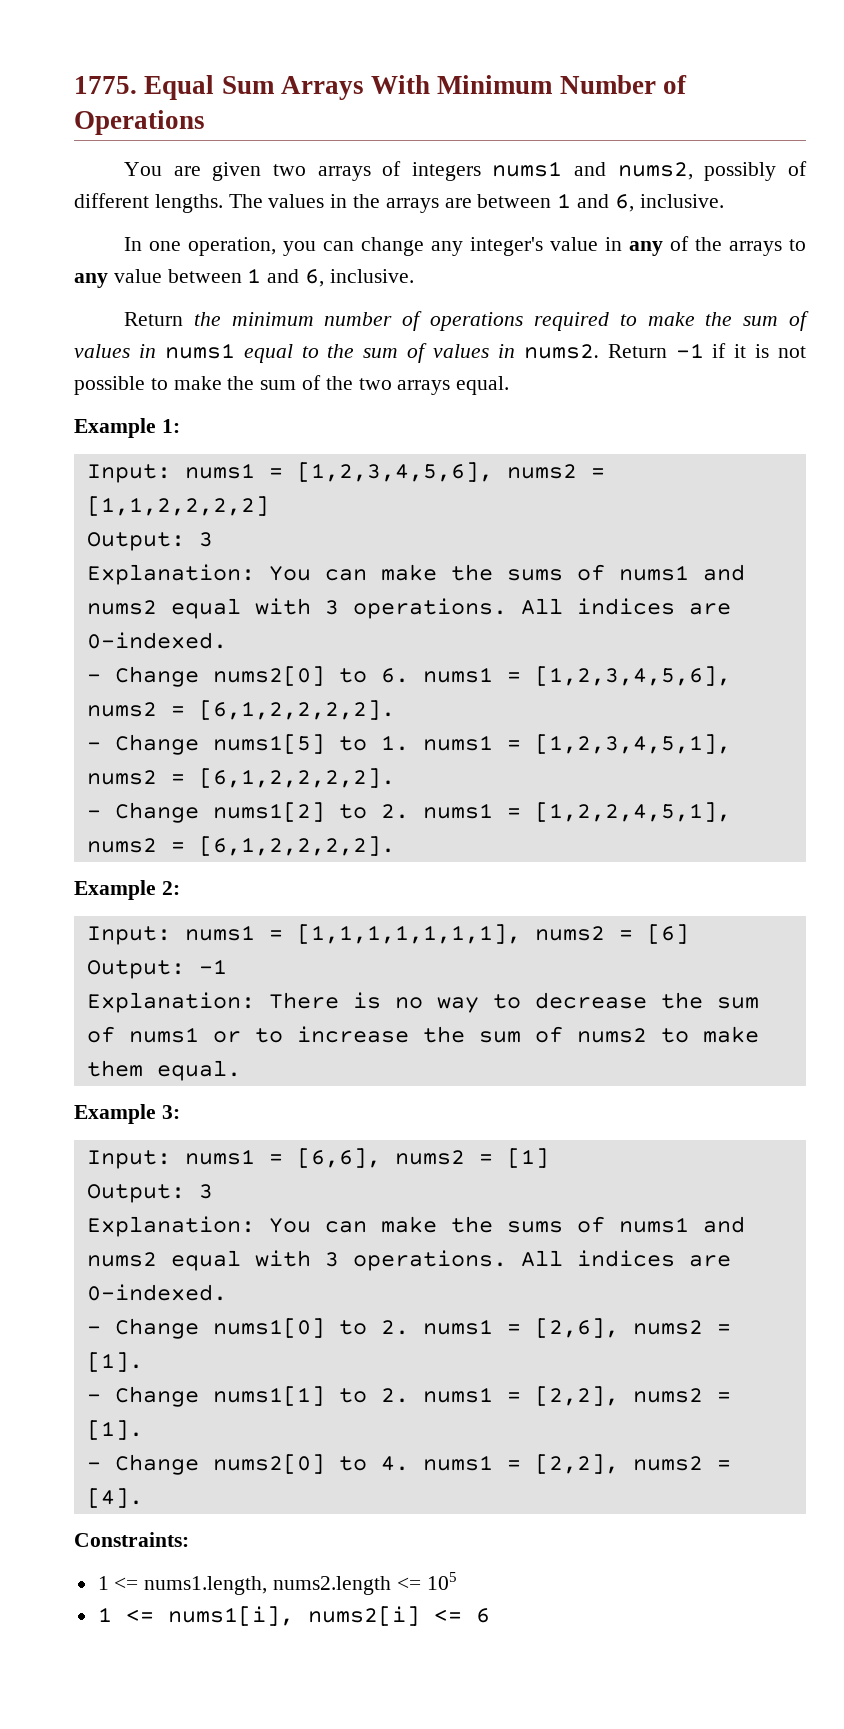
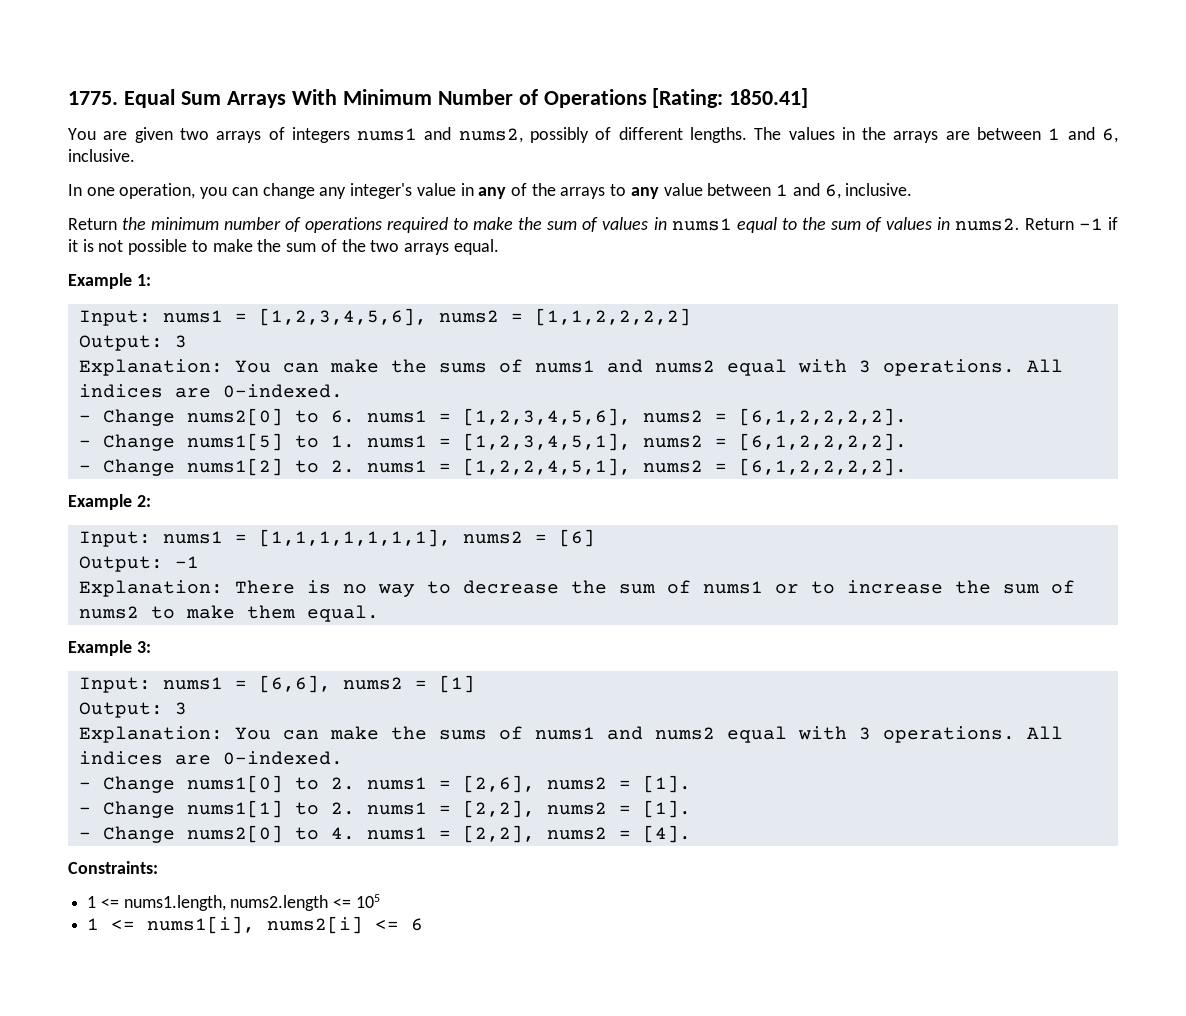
- Equal Sum Arrays With Minimum Number of Operations
+ Equal Sum Arrays With Minimum Number of Operations [Rating: 1850.41]

